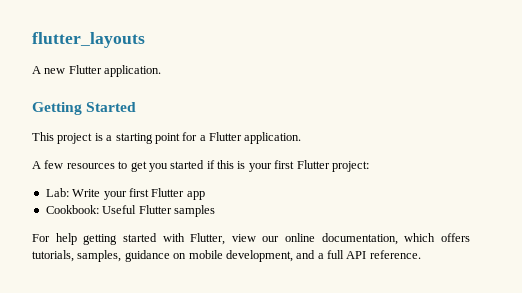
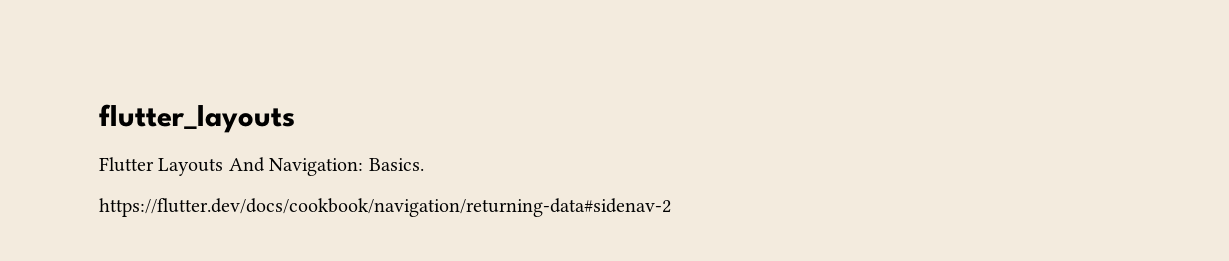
- A new Flutter application.
- Getting Started
- This project is a starting point for a Flutter application.
- A few resources to get you started if this is your first Flutter project:
- Lab: Write your first Flutter app
- Cookbook: Useful Flutter samples
- For help getting started with Flutter, view our online documentation, which offers tutorials, samples, guidance on mobile development, and a full API reference.
+ Flutter Layouts And Navigation: Basics.
+ https://flutter.dev/docs/cookbook/navigation/returning-data#sidenav-2

